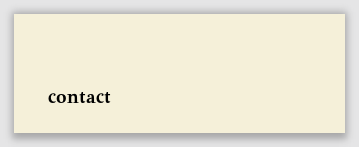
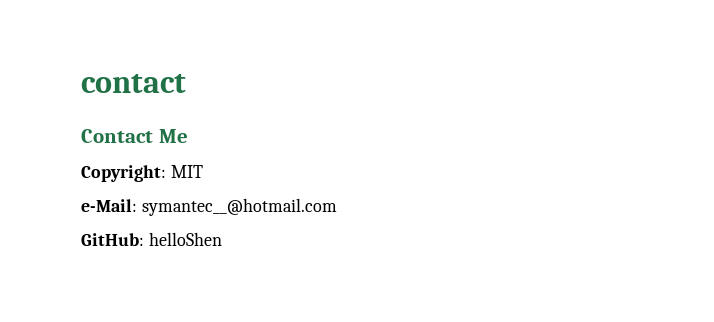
+ Contact Me
+ Copyright: MIT
+ e-Mail: symantec__@hotmail.com
+ GitHub: helloShen

